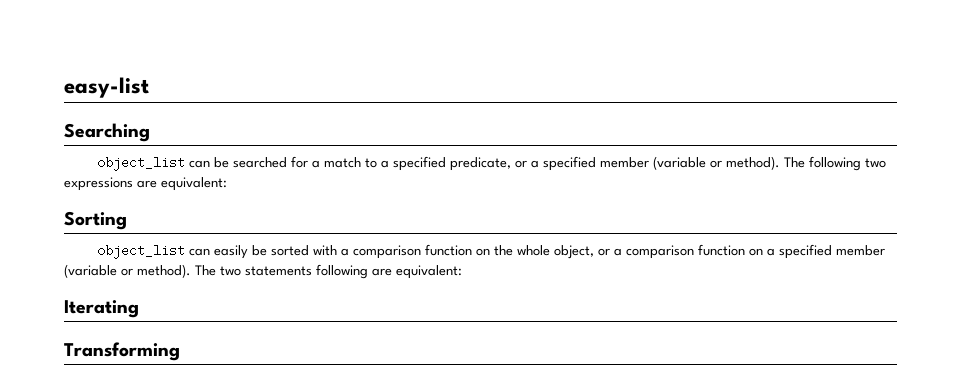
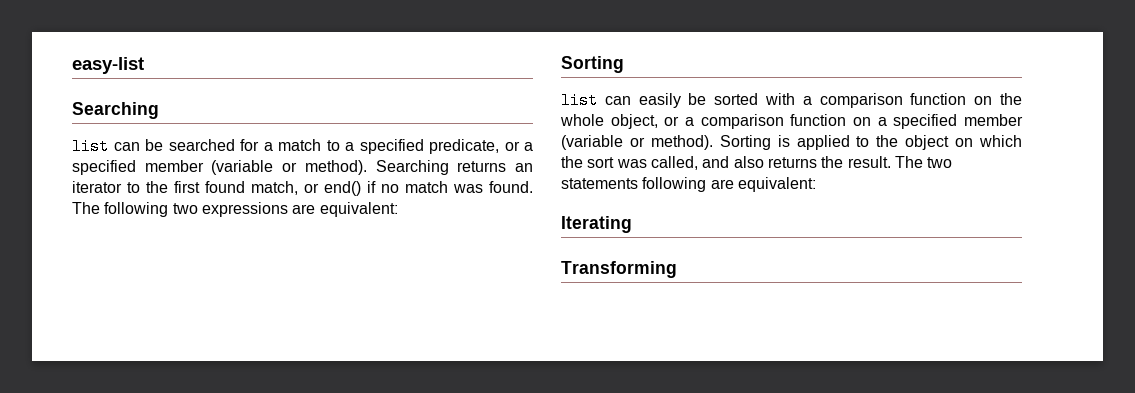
- object_list can be searched for a match to a specified predicate, or a specified member (variable or method).
+ list can be searched for a match to a specified predicate, or a specified member (variable or method).
+ Searching returns an iterator to the first found match, or end() if no match was found.
- object_list can easily be sorted with a comparison function on the whole object, or a comparison function on a specified member (variable or method).
+ list can easily be sorted with a comparison function on the whole object, or a comparison function on a specified member (variable or method).
+ Sorting is applied to the object on which the sort was called, and also returns the result.

